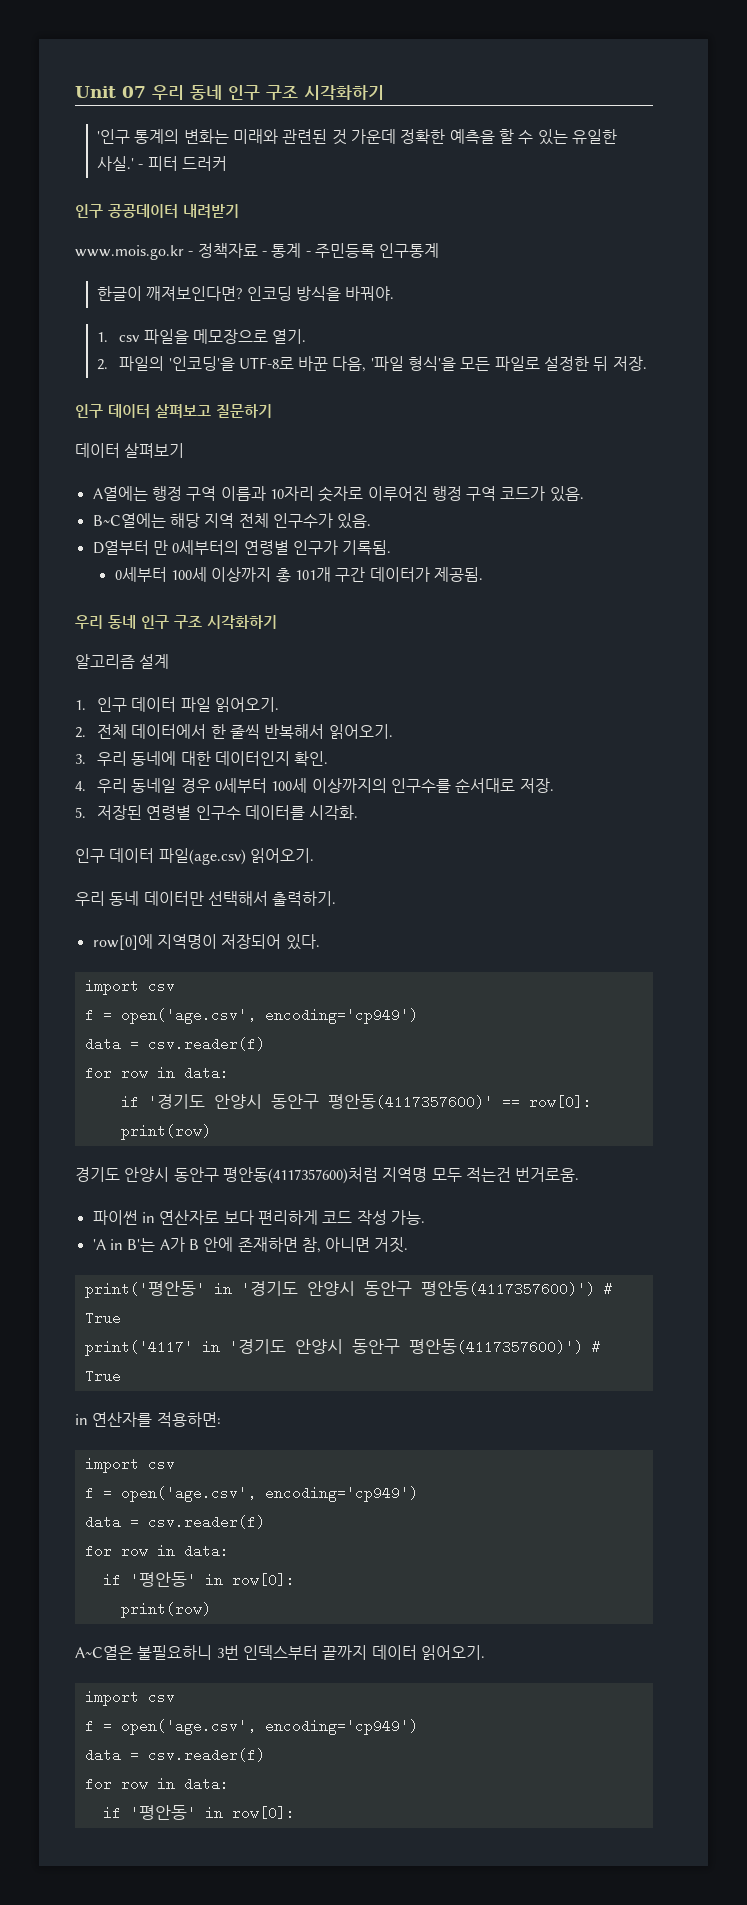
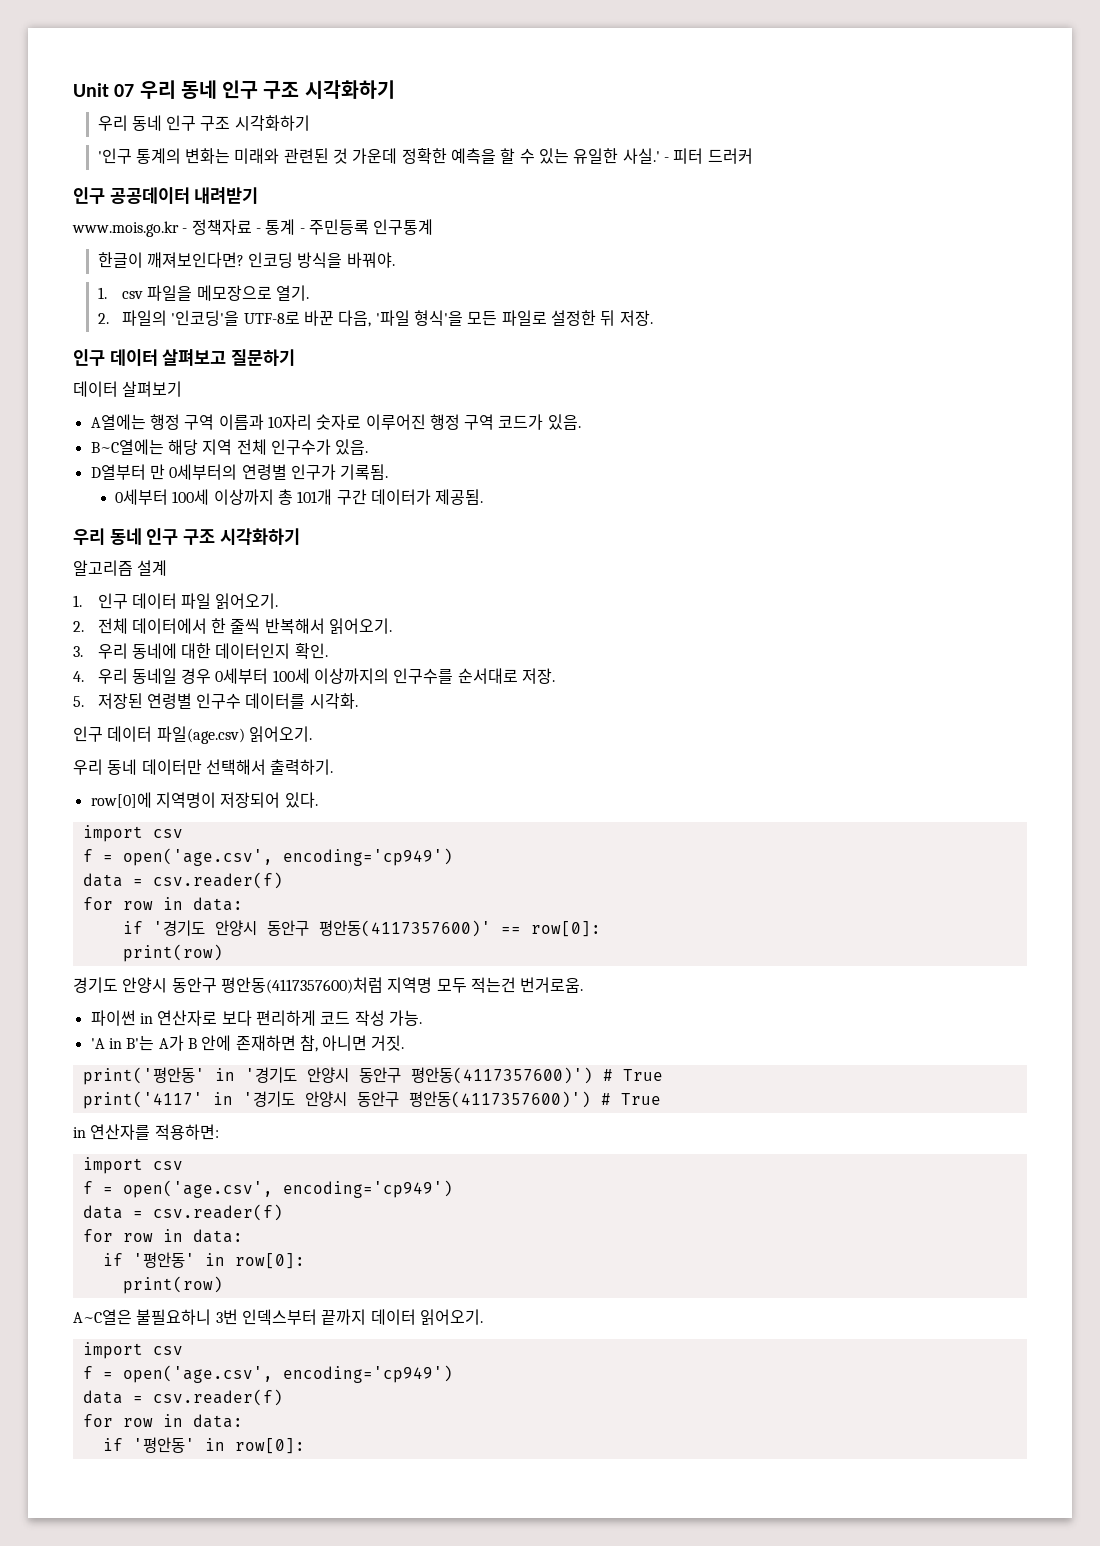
  Unit 07 우리 동네 인구 구조 시각화하기
+ 우리 동네 인구 구조 시각화하기

